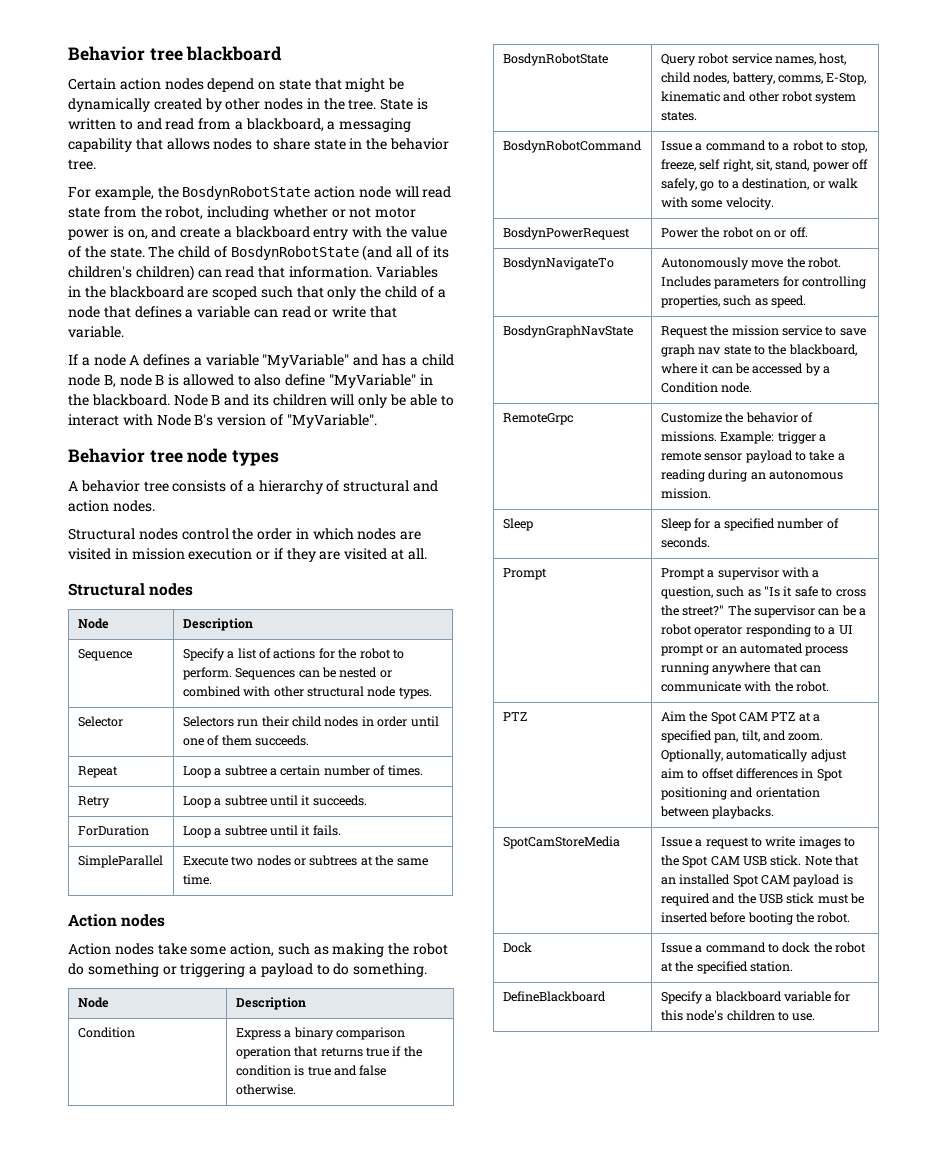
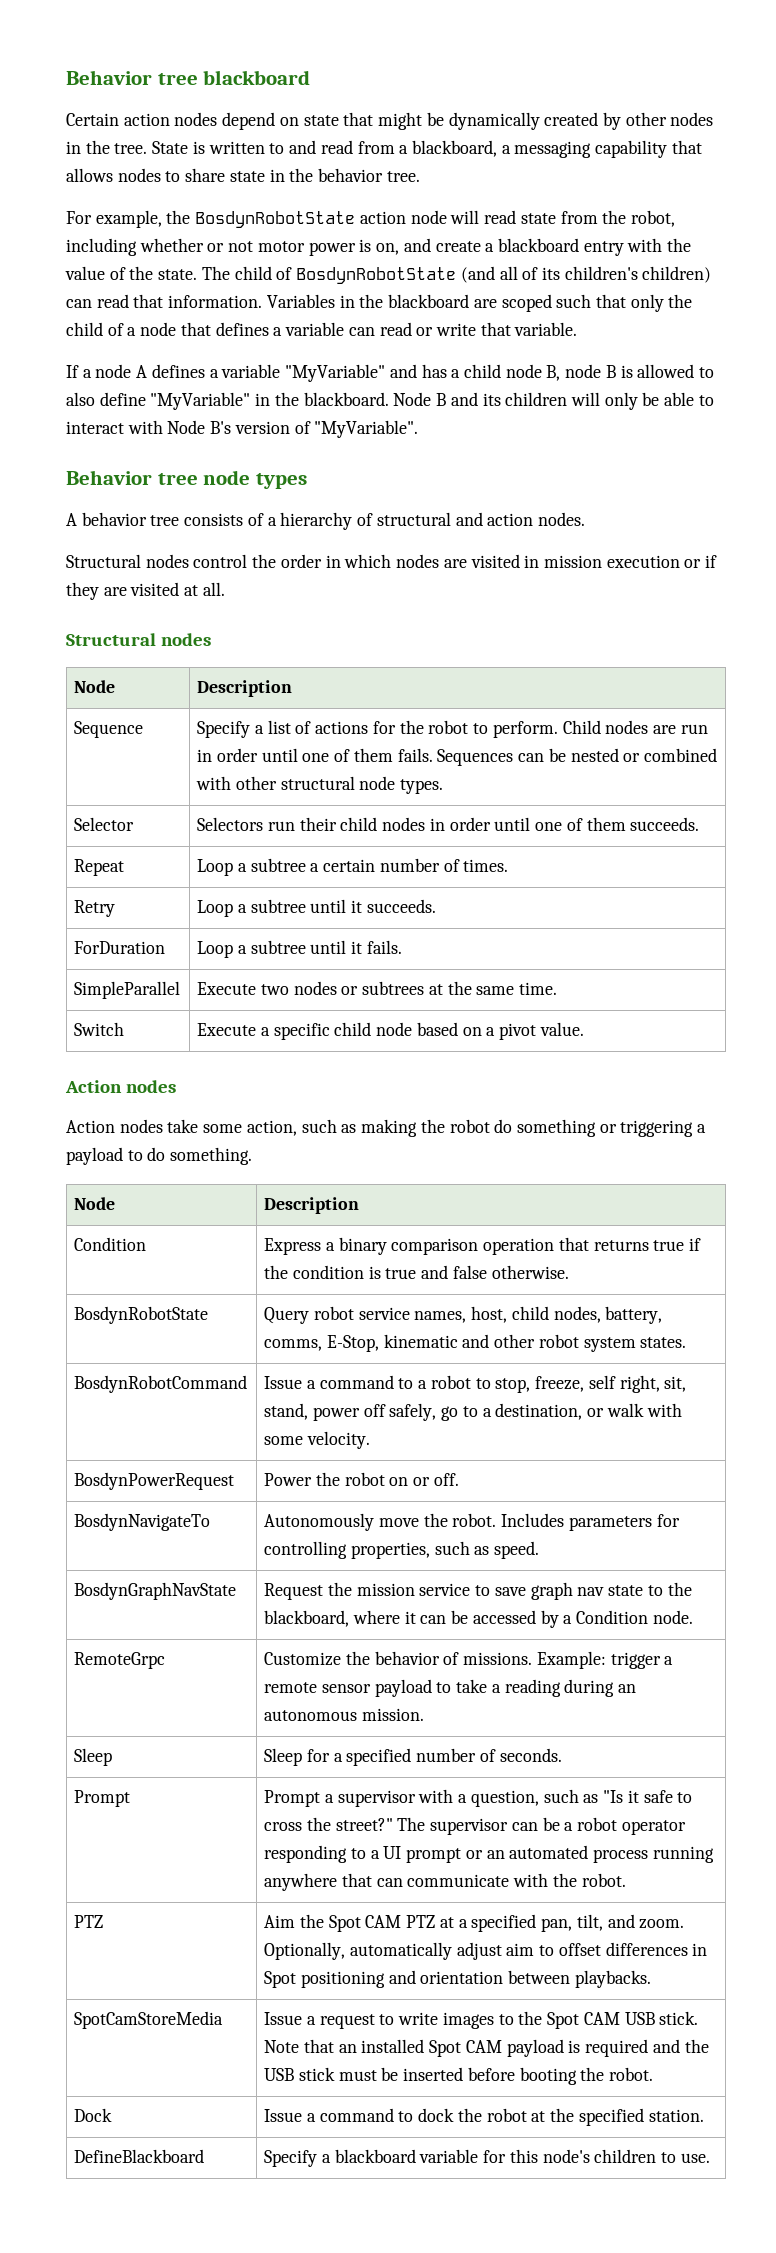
- Sequence | Specify a list of actions for the robot to perform. Sequences can be nested or combined with other structural node types.
+ Sequence | Specify a list of actions for the robot to perform. Child nodes are run in order until one of them fails. Sequences can be nested or combined with other structural node types.
+ Switch | Execute a specific child node based on a pivot value.

